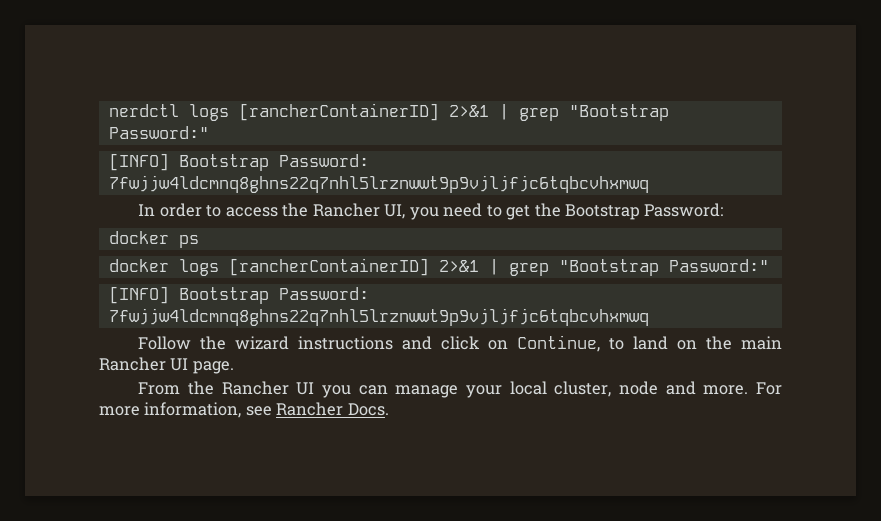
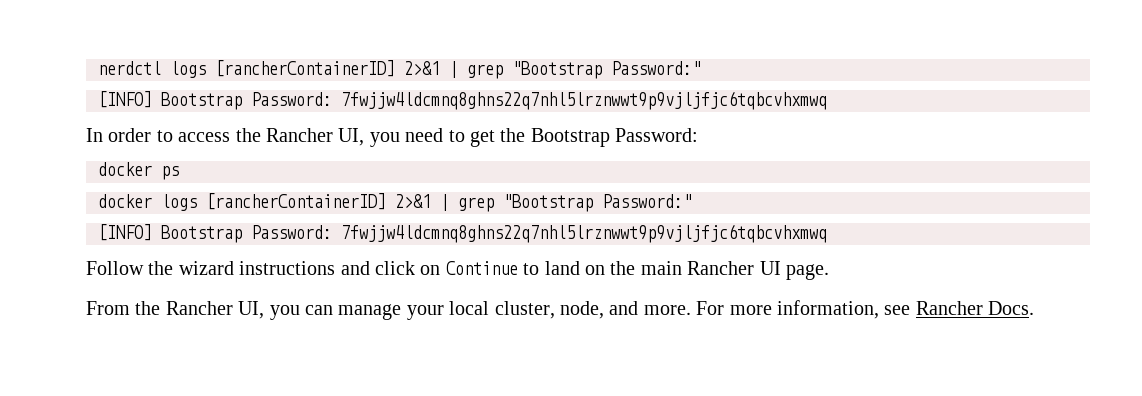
- Follow the wizard instructions and click on Continue, to land on the main Rancher UI page.
+ Follow the wizard instructions and click on Continue to land on the main Rancher UI page.
- From the Rancher UI you can manage your local cluster, node and more.
+ From the Rancher UI, you can manage your local cluster, node, and more.

